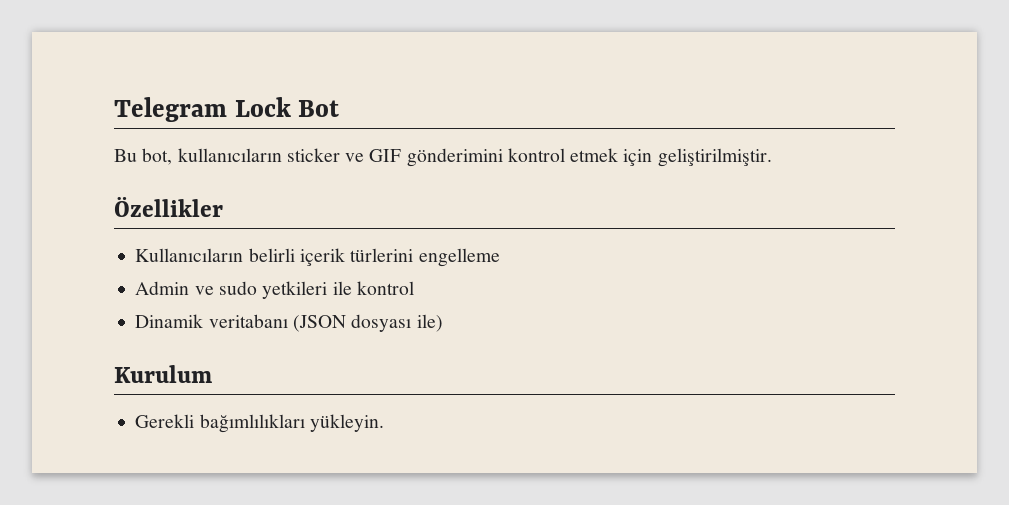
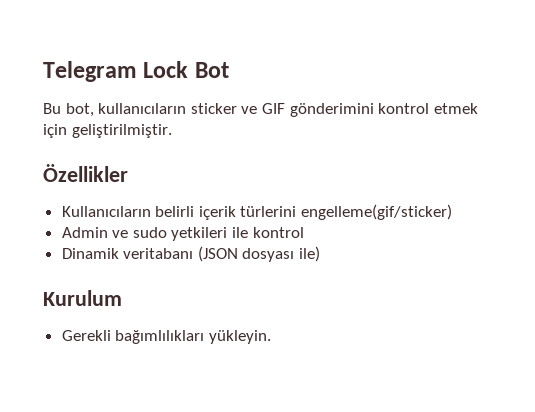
- Kullanıcıların belirli içerik türlerini engelleme
+ Kullanıcıların belirli içerik türlerini engelleme(gif/sticker)

